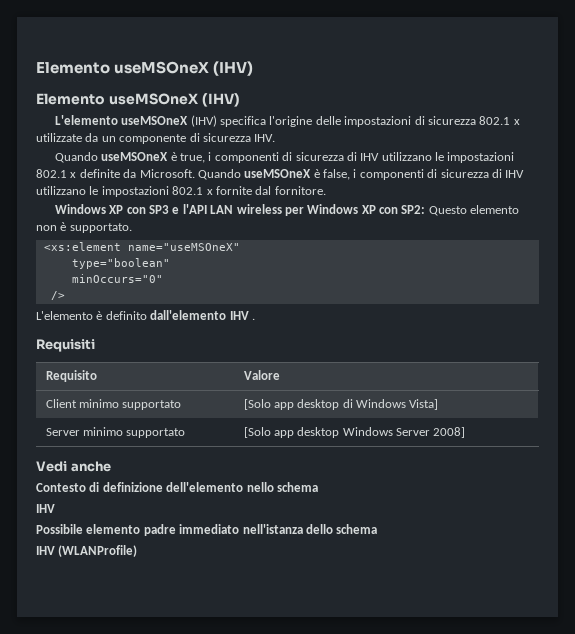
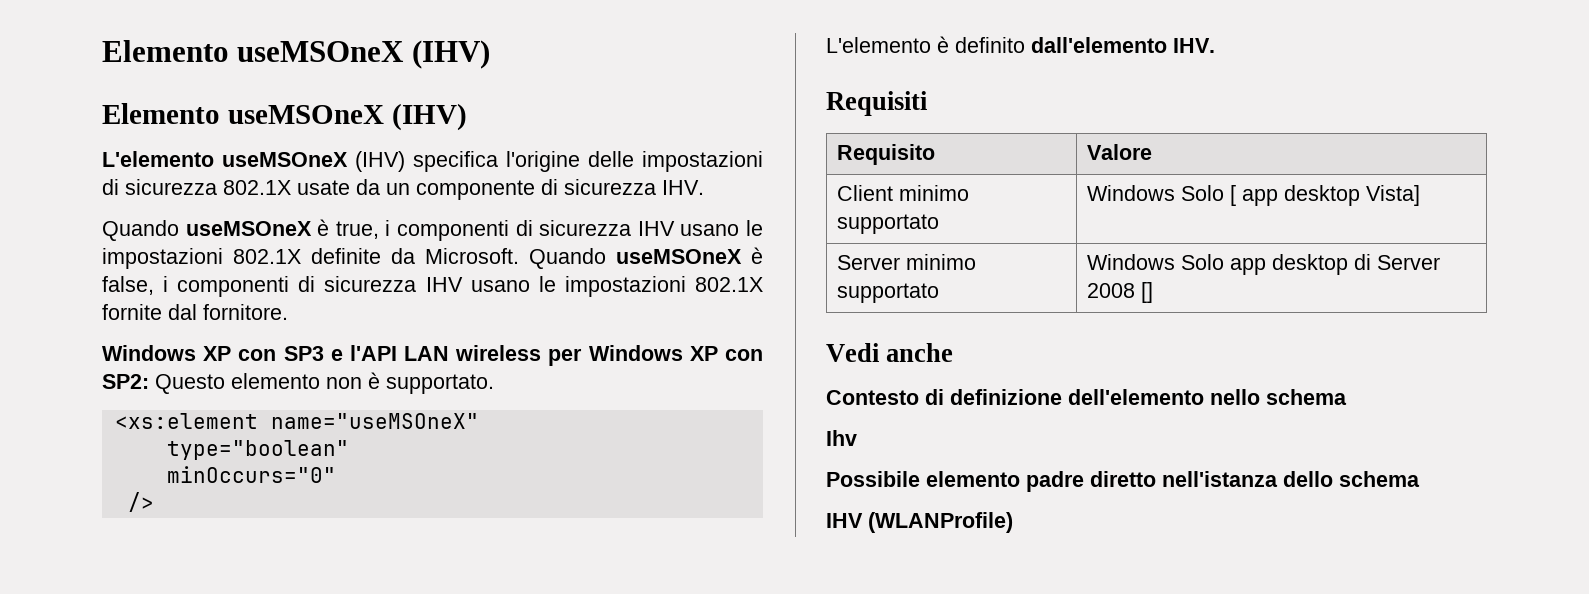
- L'elemento useMSOneX (IHV) specifica l'origine delle impostazioni di sicurezza 802.1 x utilizzate da un componente di sicurezza IHV.
+ L'elemento useMSOneX (IHV) specifica l'origine delle impostazioni di sicurezza 802.1X usate da un componente di sicurezza IHV.
- Quando useMSOneX è true, i componenti di sicurezza di IHV utilizzano le impostazioni 802.1 x definite da Microsoft.
+ Quando useMSOneX è true, i componenti di sicurezza IHV usano le impostazioni 802.1X definite da Microsoft.
- Quando useMSOneX è false, i componenti di sicurezza di IHV utilizzano le impostazioni 802.1 x fornite dal fornitore.
+ Quando useMSOneX è false, i componenti di sicurezza IHV usano le impostazioni 802.1X fornite dal fornitore.
- L'elemento è definito dall'elemento IHV .
+ L'elemento è definito dall'elemento IHV.
- Client minimo supportato | [Solo app desktop di Windows Vista]
+ Client minimo supportato | Windows Solo [ app desktop Vista]
- Server minimo supportato | [Solo app desktop Windows Server 2008]
+ Server minimo supportato | Windows Solo app desktop di Server 2008 []
  Contesto di definizione dell'elemento nello schema
- IHV
+ Ihv
- Possibile elemento padre immediato nell'istanza dello schema
+ Possibile elemento padre diretto nell'istanza dello schema

